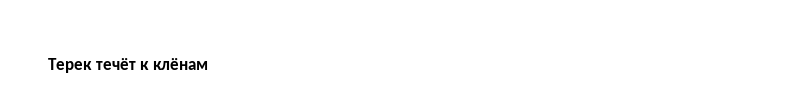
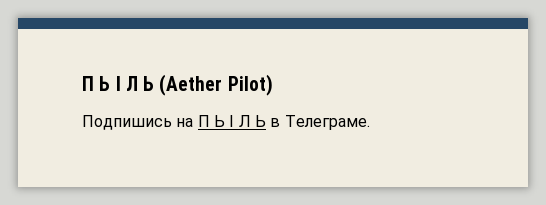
- Терек течёт к клёнам
+ П Ь I Л Ь (Aether Pilot)
+ Подпишись на П Ь I Л Ь в Телеграме.

